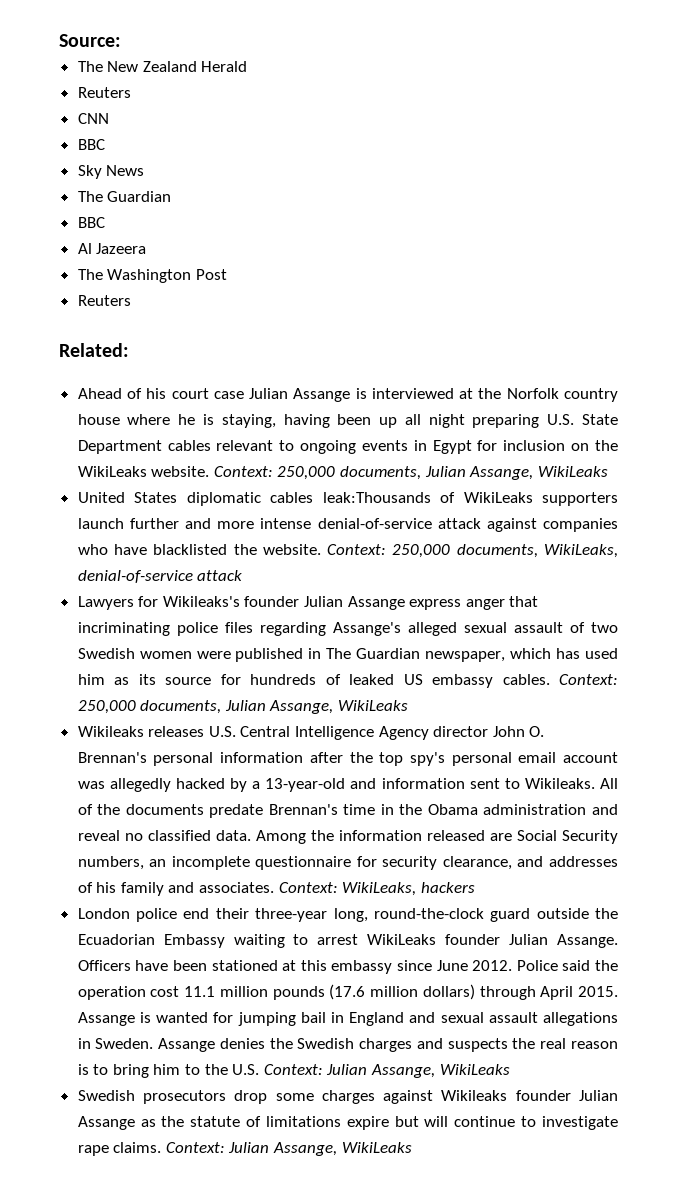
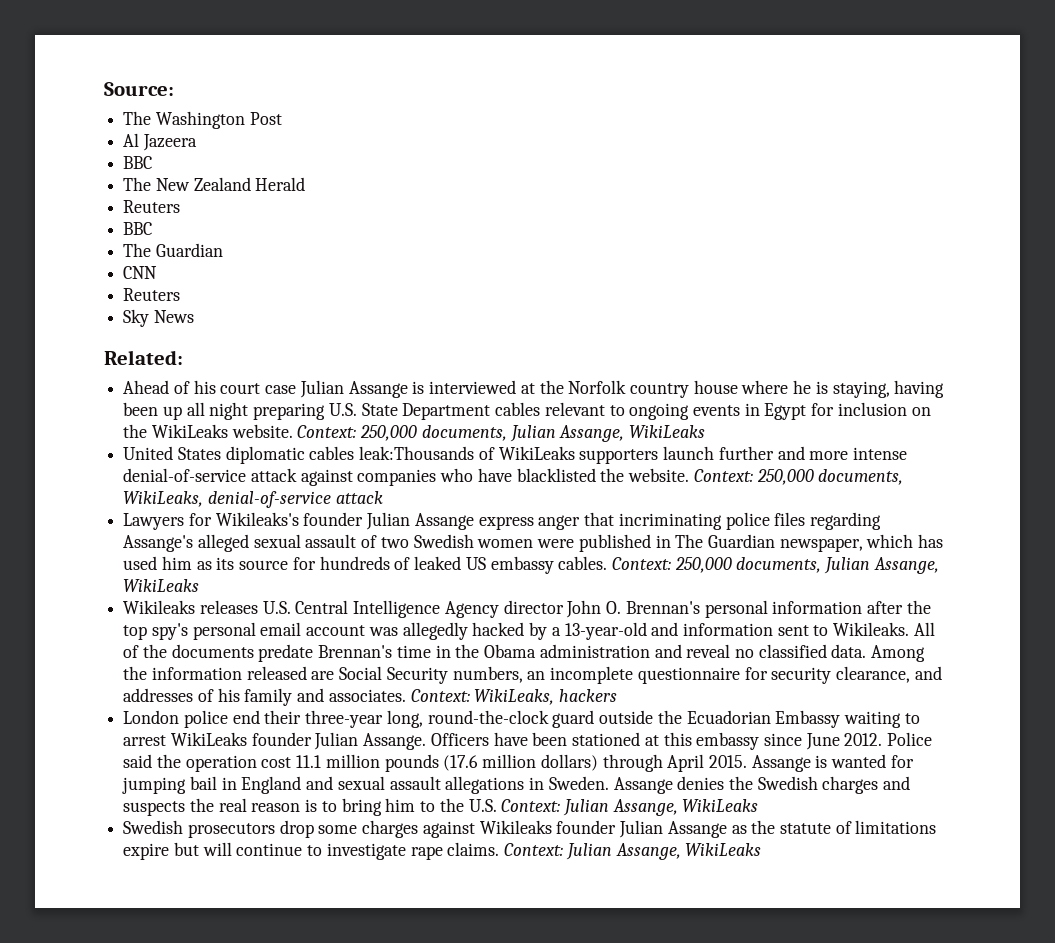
+ The Washington Post
+ Al Jazeera
+ BBC
  The New Zealand Herald
  Reuters
+ BBC
+ The Guardian
  CNN
- BBC
+ Reuters
  Sky News
- The Guardian
- BBC
- Al Jazeera
- The Washington Post
- Reuters

